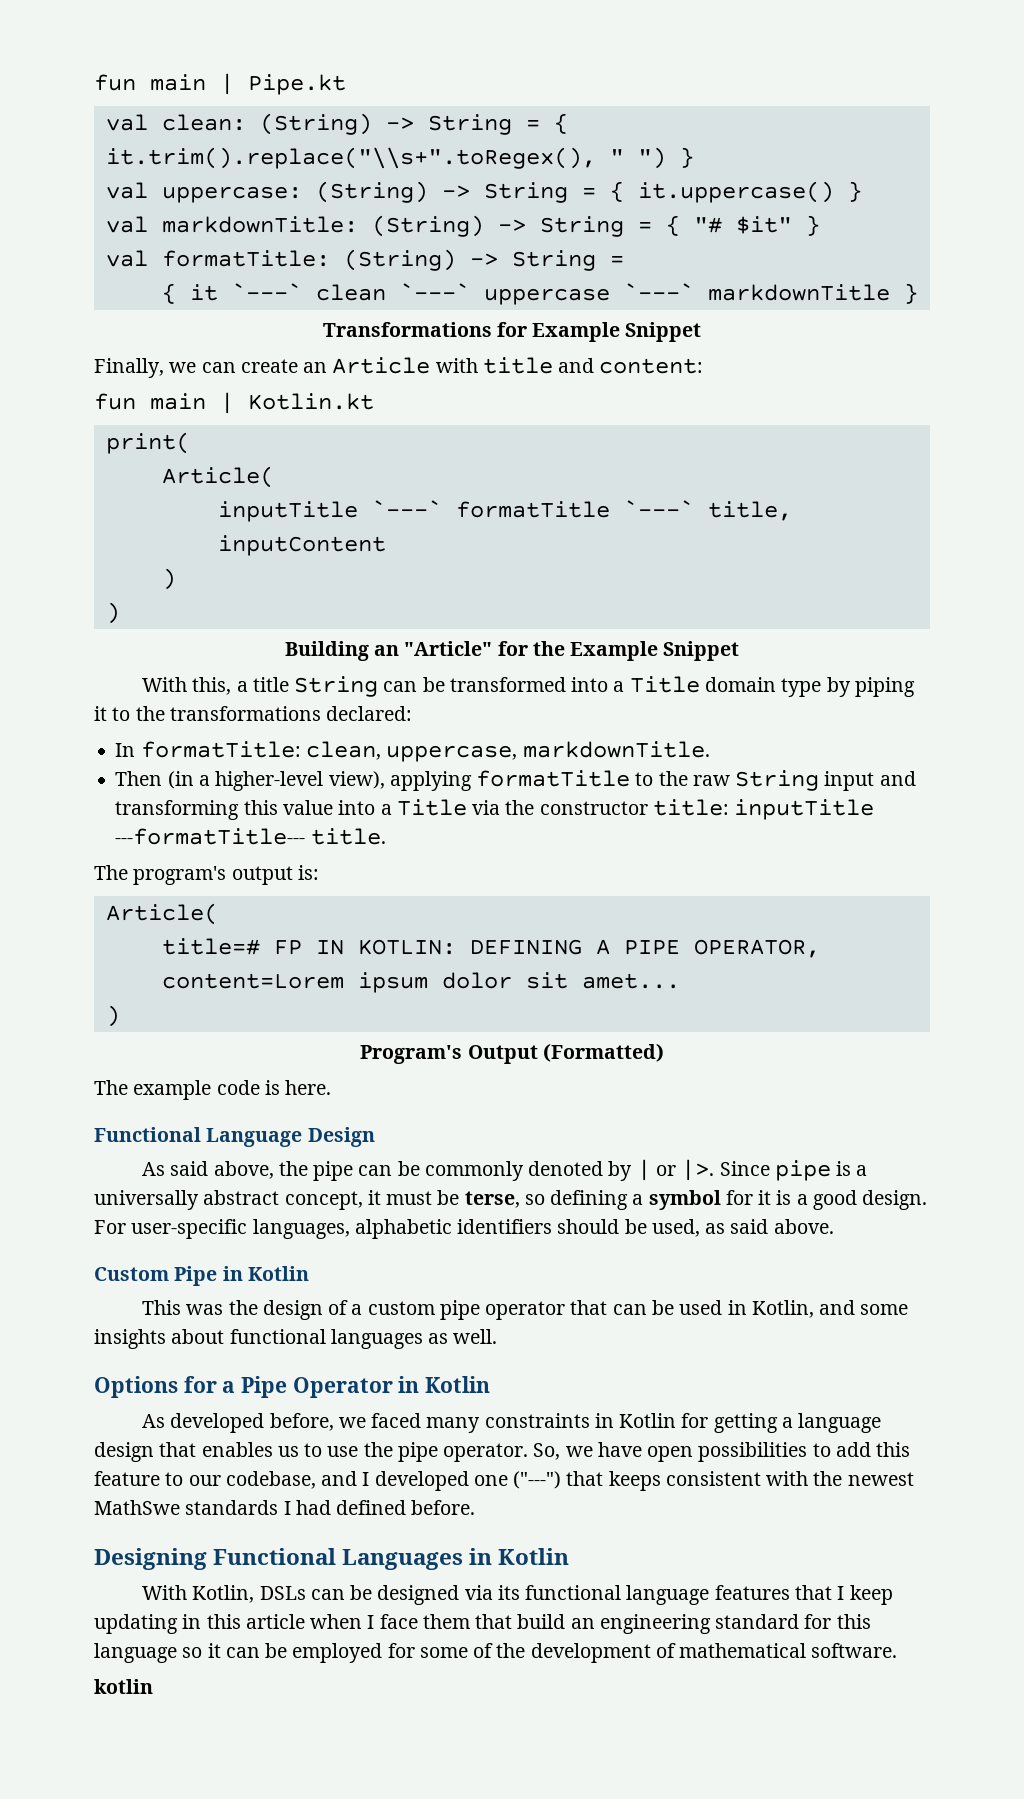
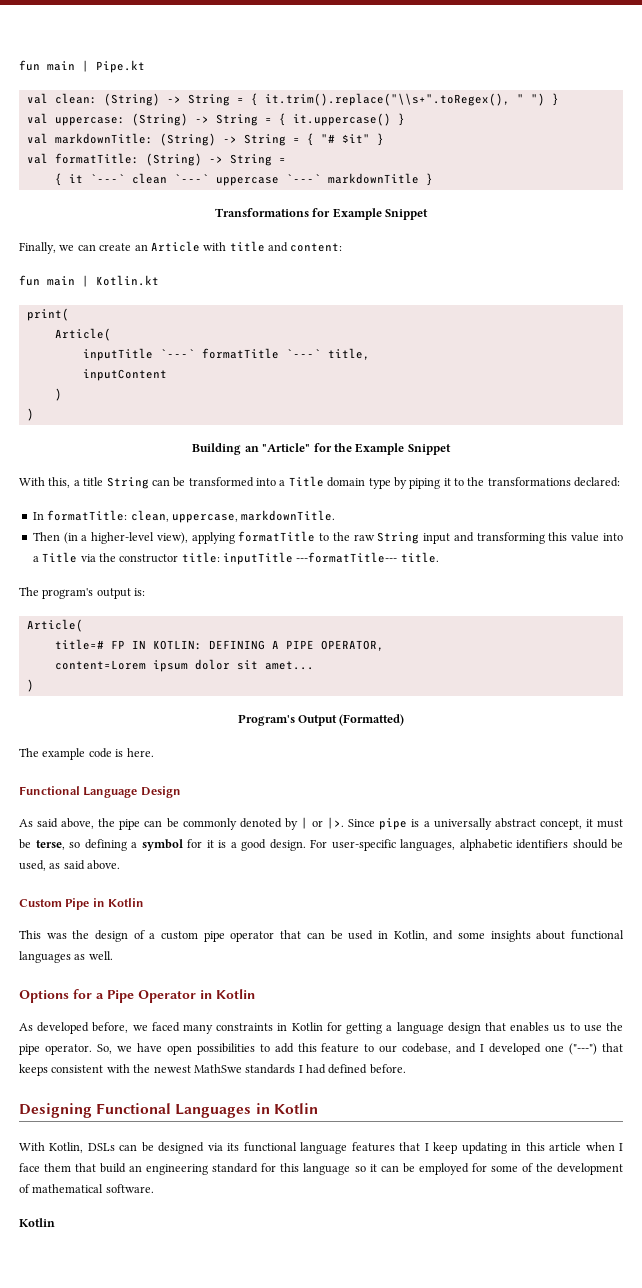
  With Kotlin, DSLs can be designed via its functional language features that I keep updating in this article when I face them that build an engineering standard for this language so it can be employed for some of the development of mathematical software.
- kotlin
+ Kotlin

